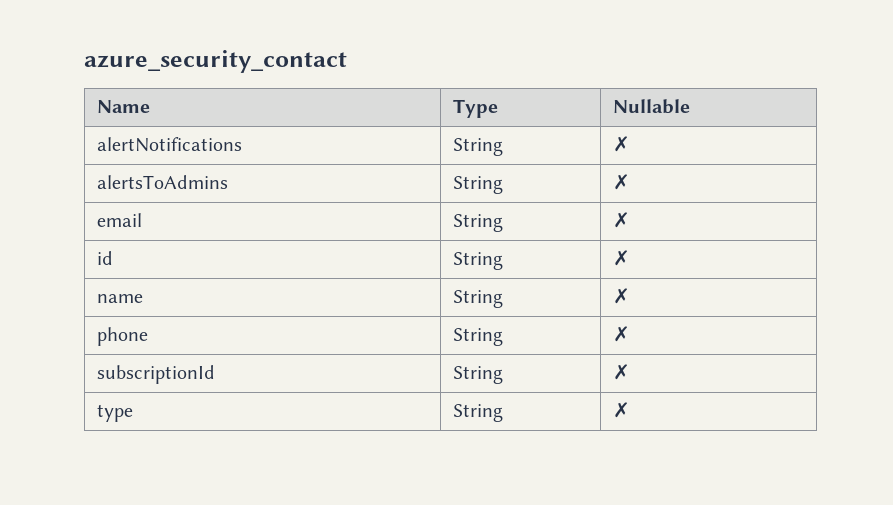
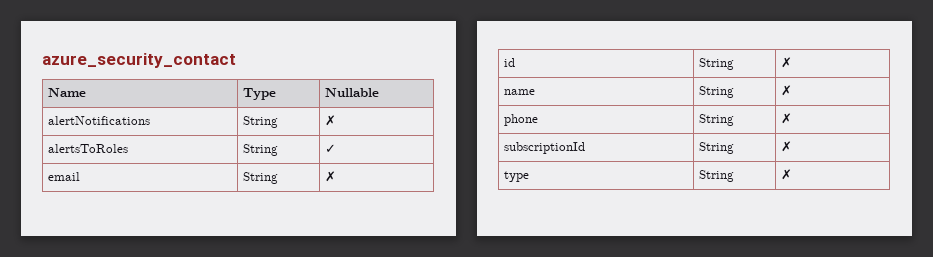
- alertsToAdmins | String | ✗
+ alertsToRoles | String | ✓

